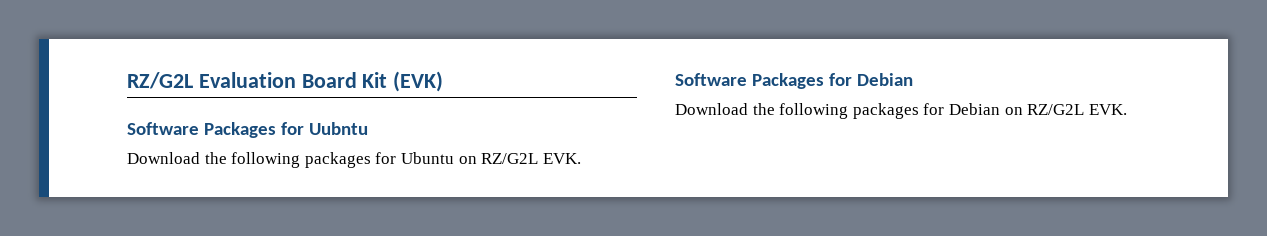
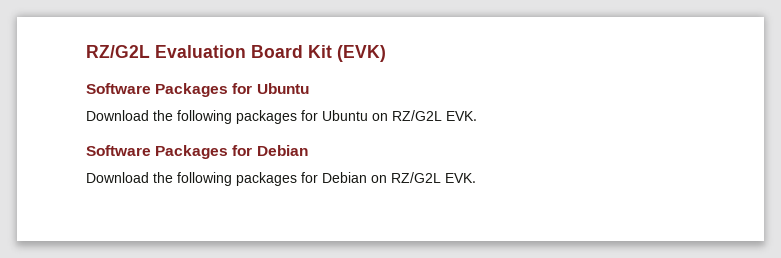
- Software Packages for Uubntu
+ Software Packages for Ubuntu

